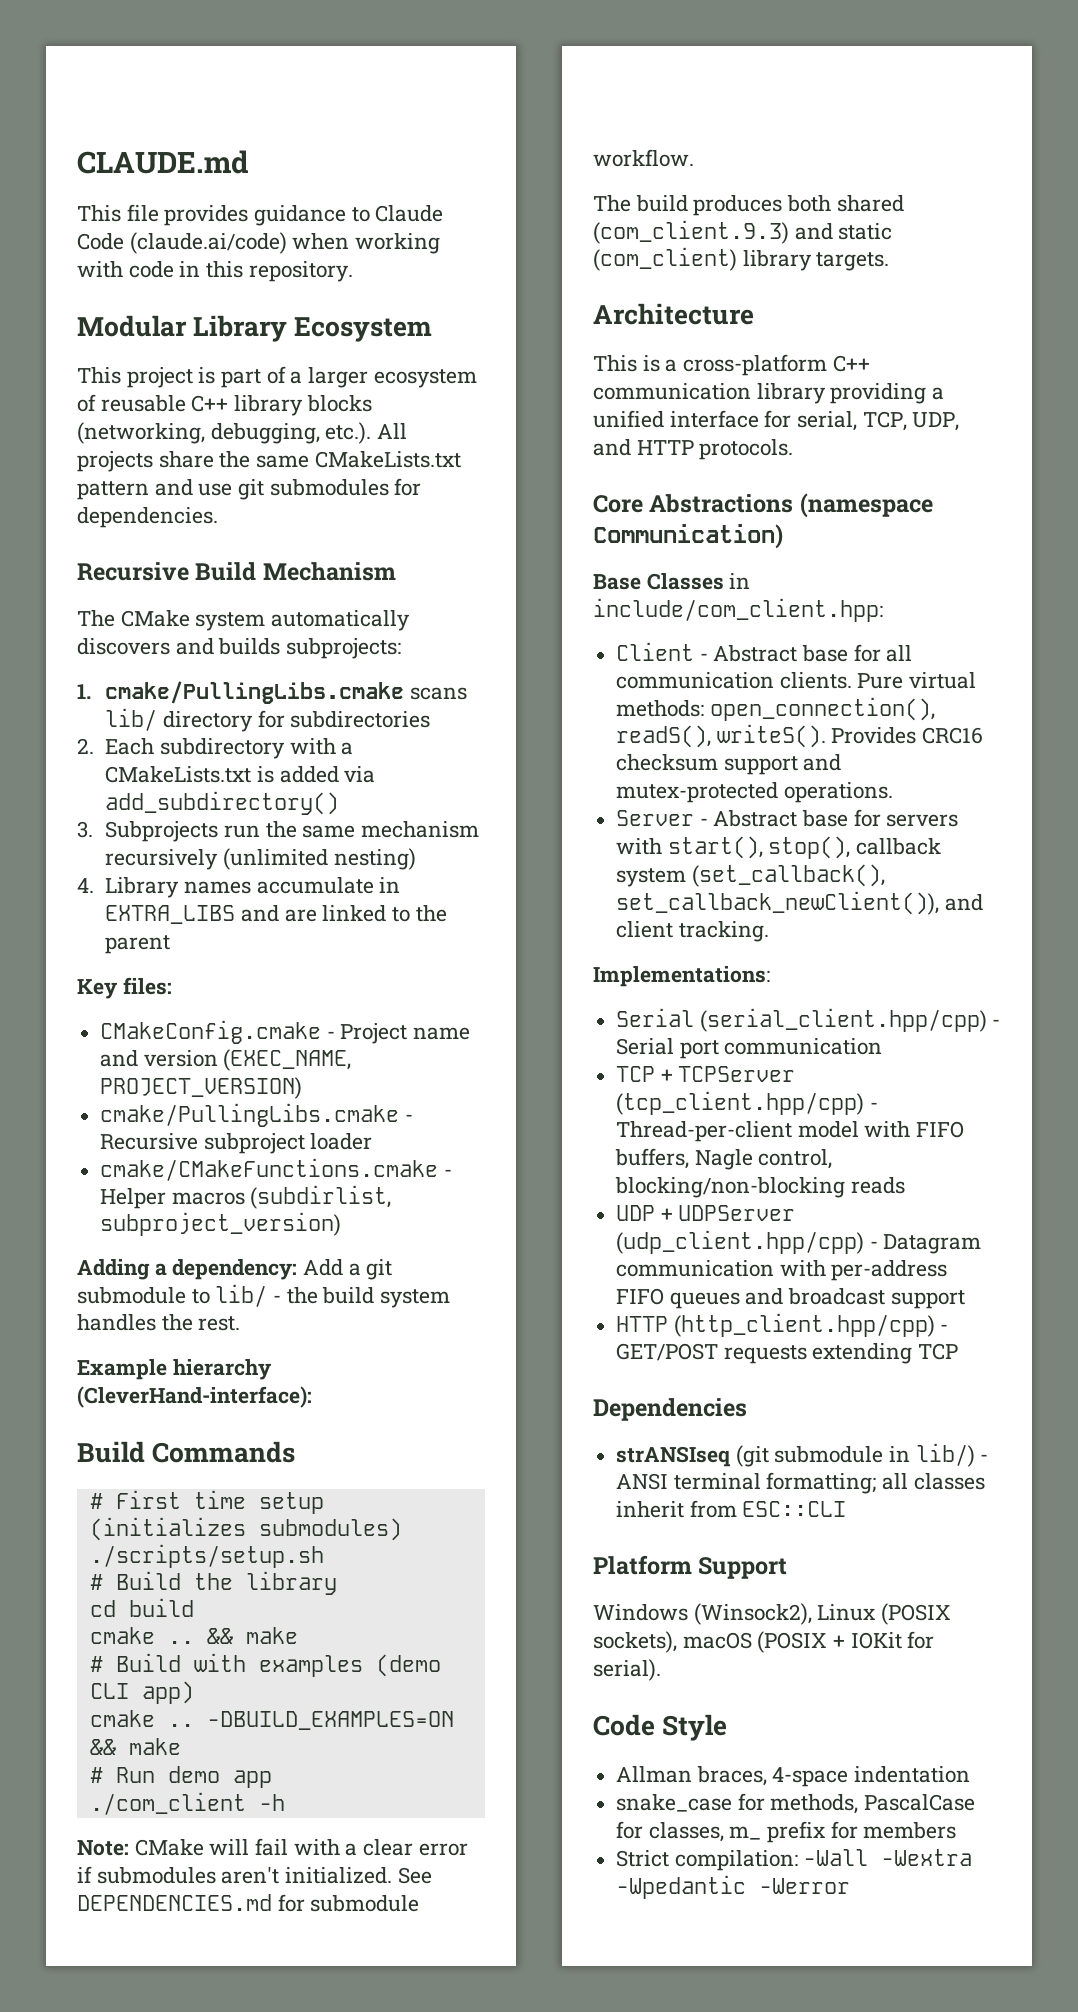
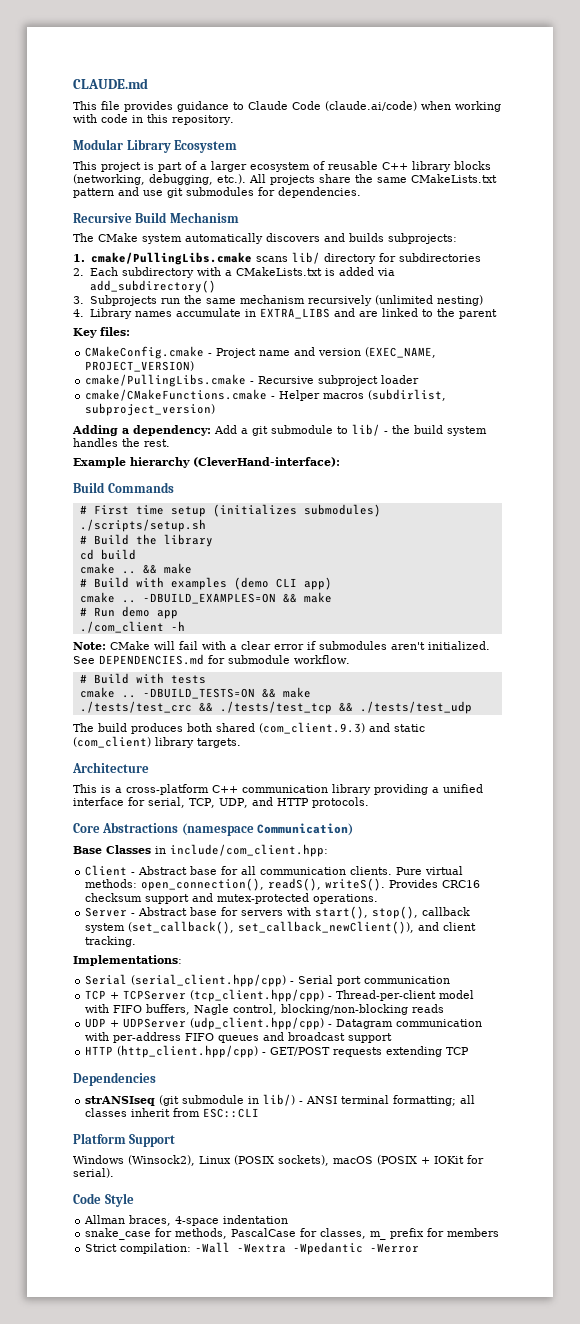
+ # Build with tests
+ cmake .. -DBUILD_TESTS=ON && make
+ ./tests/test_crc && ./tests/test_tcp && ./tests/test_udp

